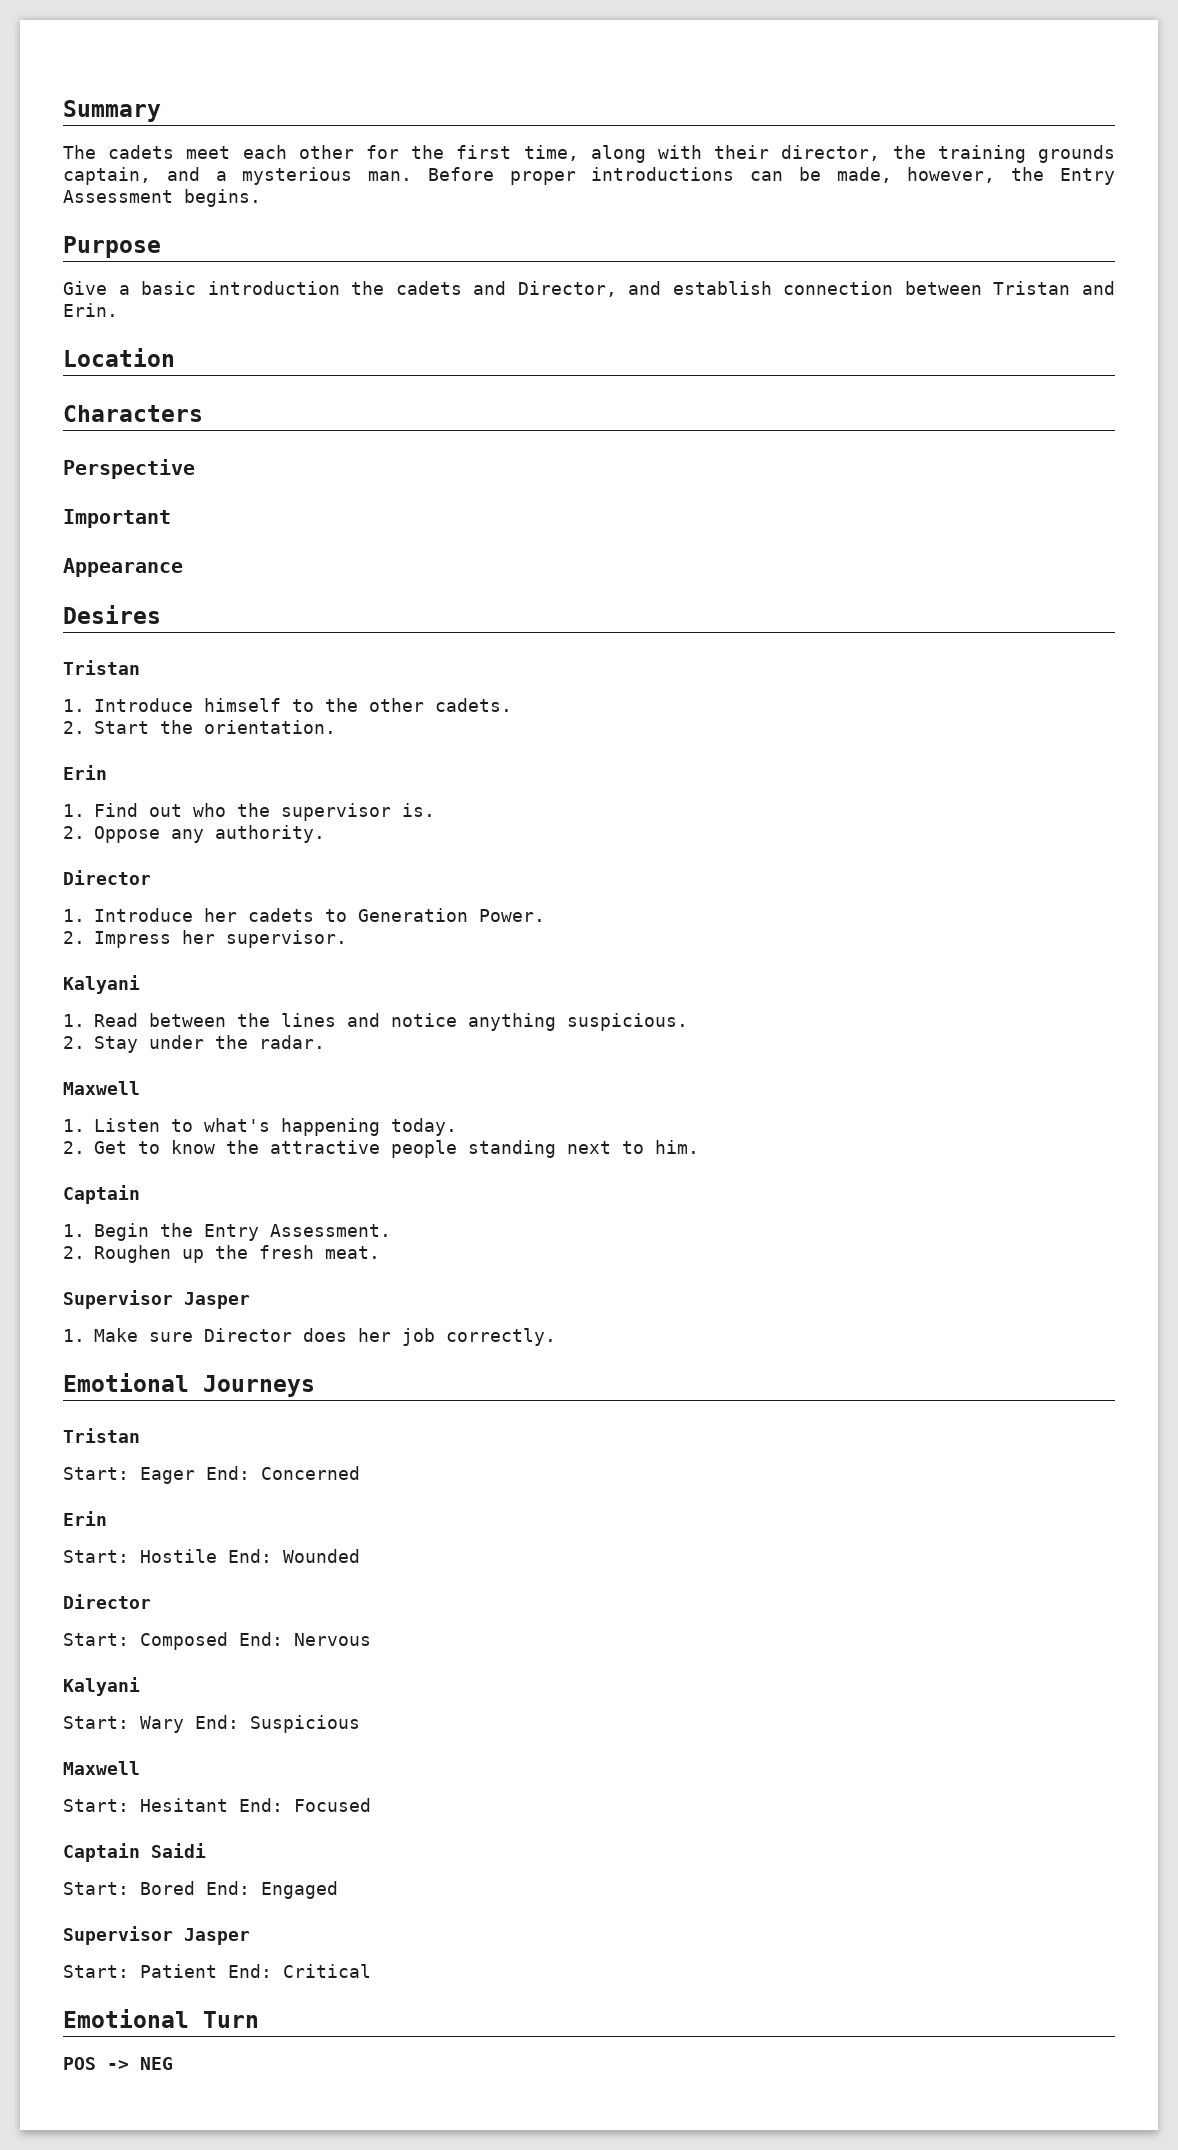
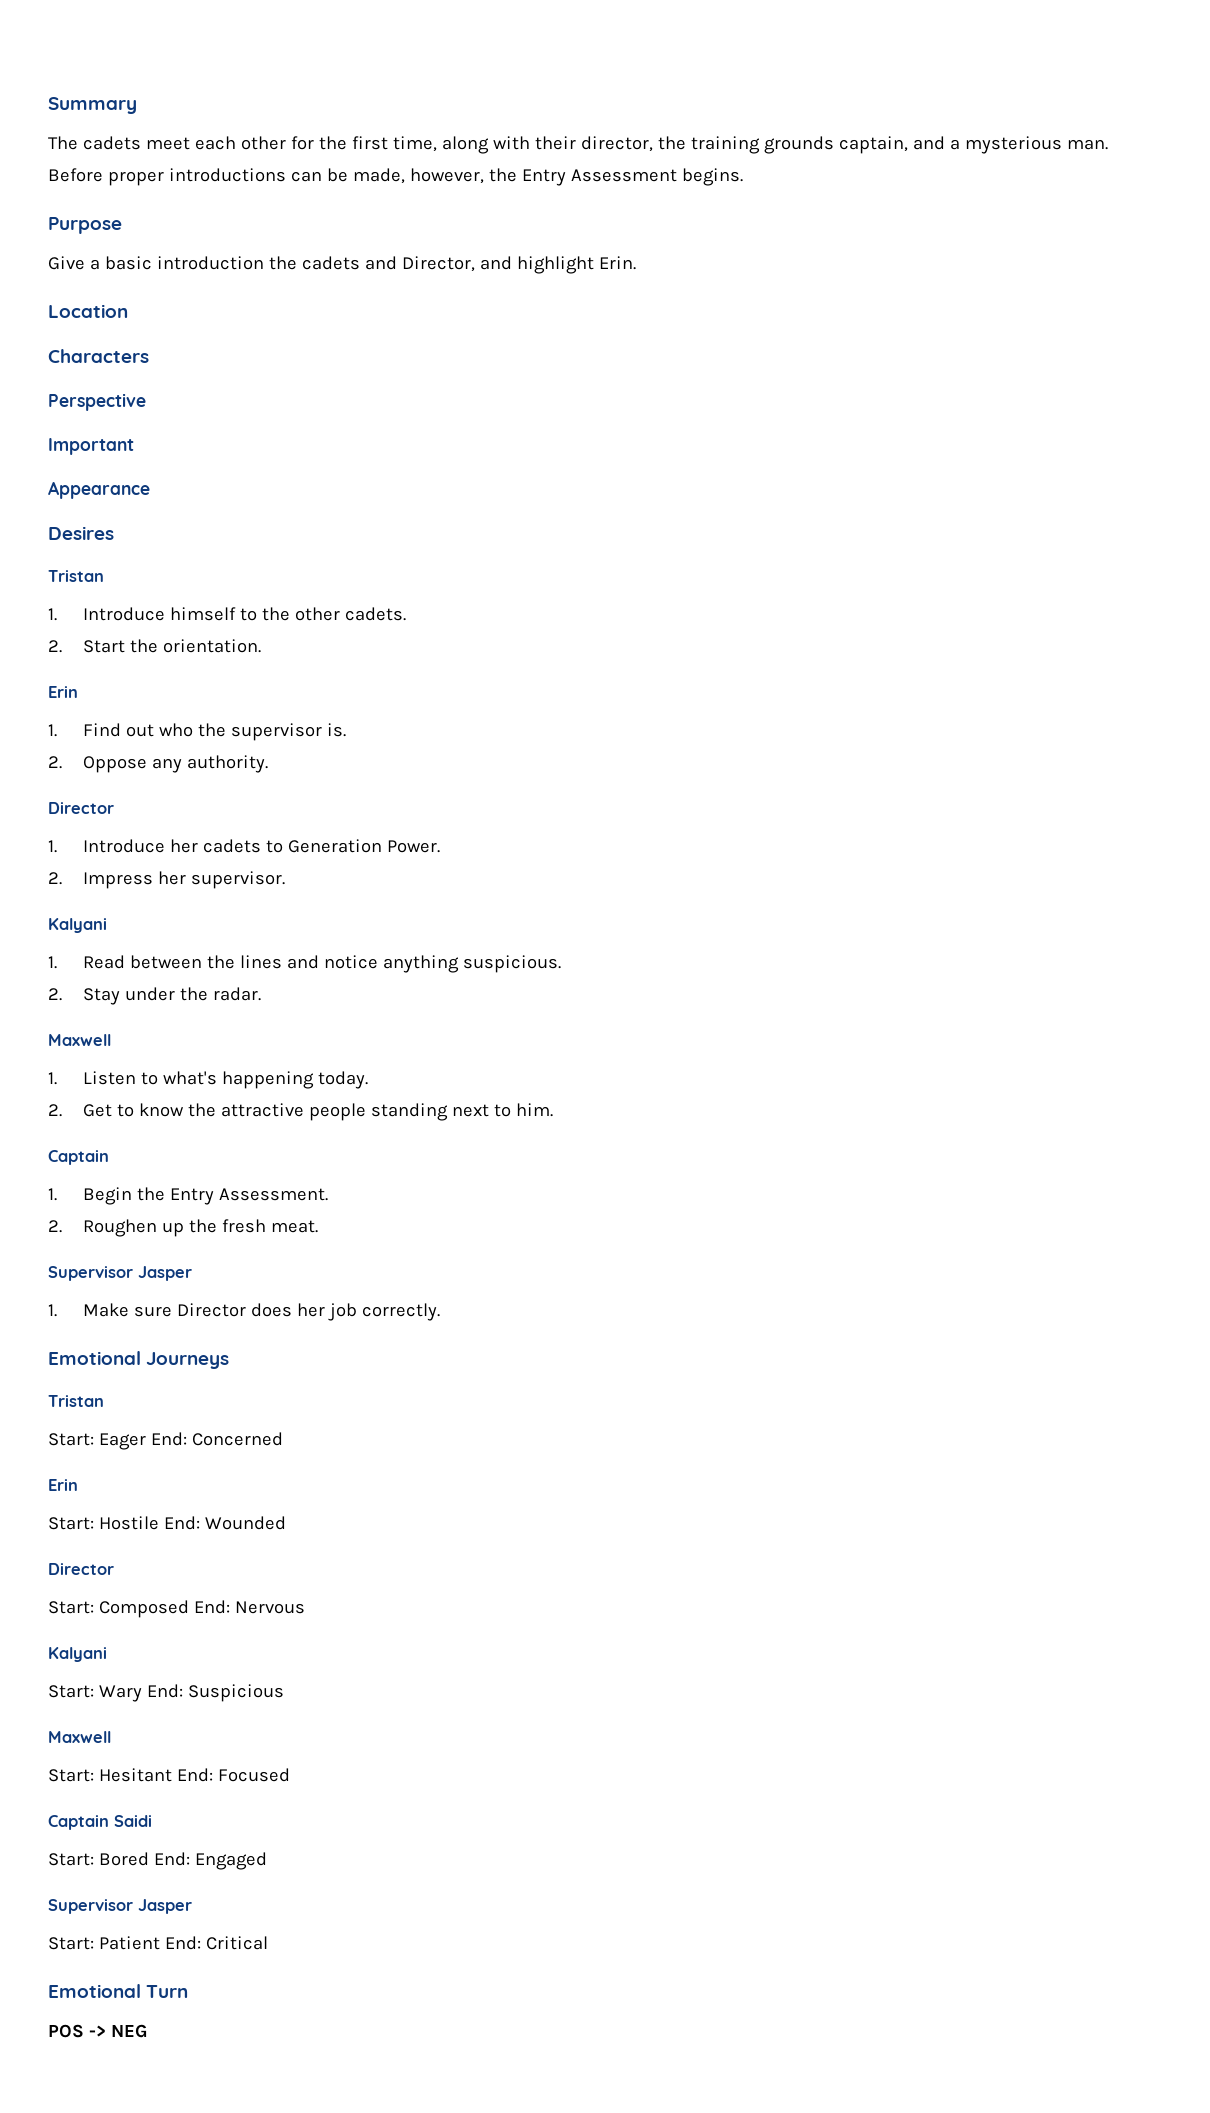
- Give a basic introduction the cadets and Director, and establish connection between Tristan and Erin.
+ Give a basic introduction the cadets and Director, and highlight Erin.

